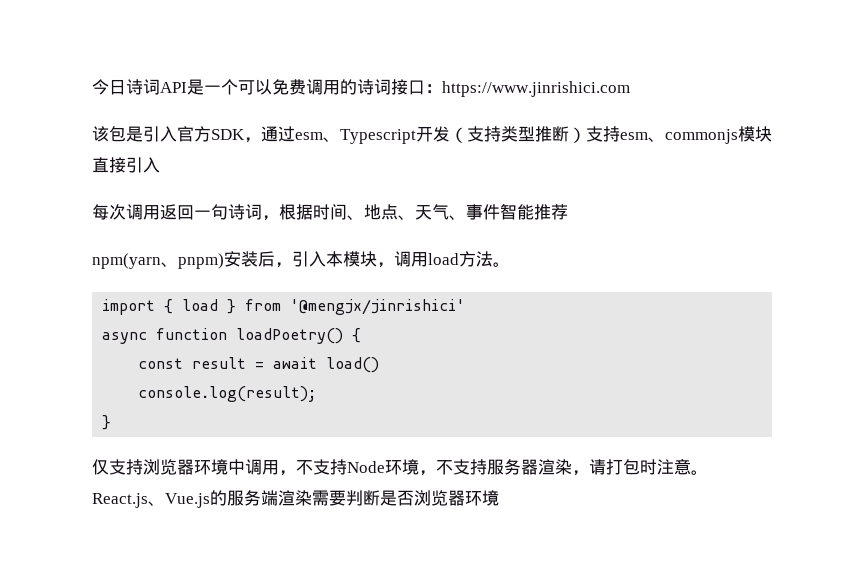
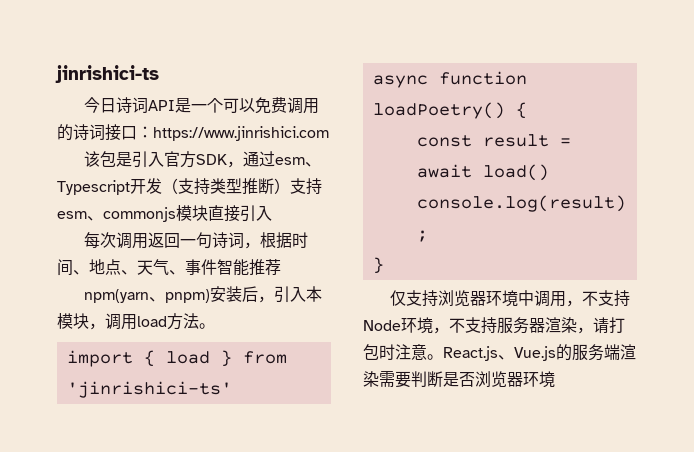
+ jinrishici-ts
- import { load } from '@mengjx/jinrishici'
+ import { load } from 'jinrishici-ts'

